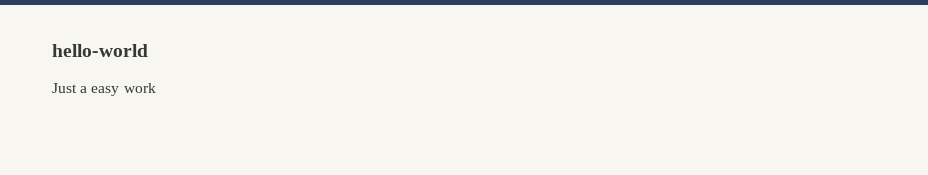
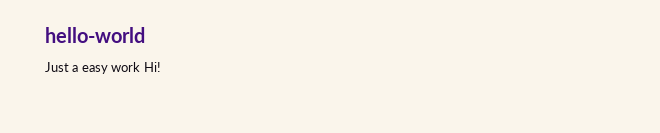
- Just a easy work
+ Just a easy work Hi!

